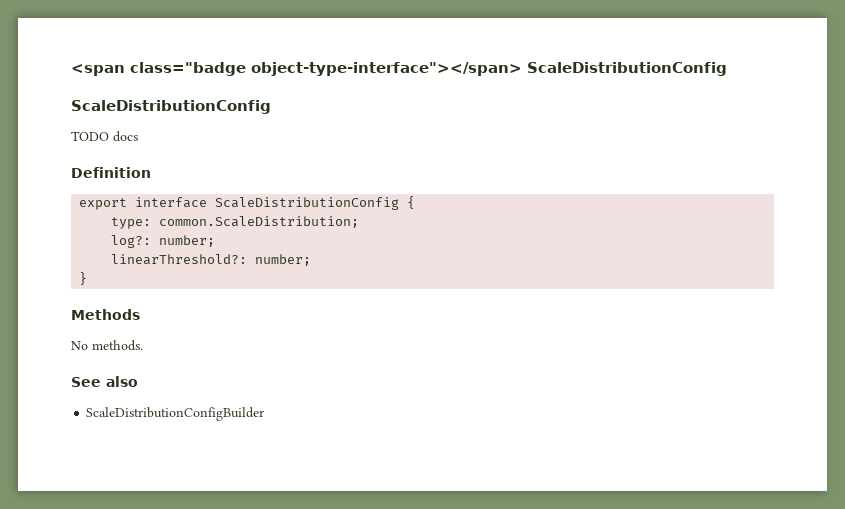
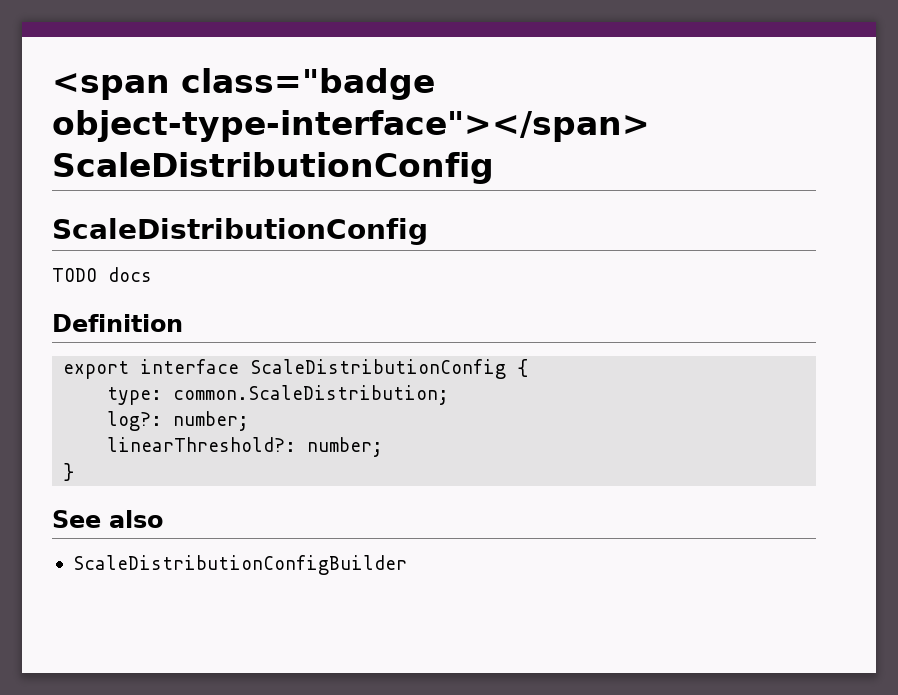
- Methods
- No methods.

